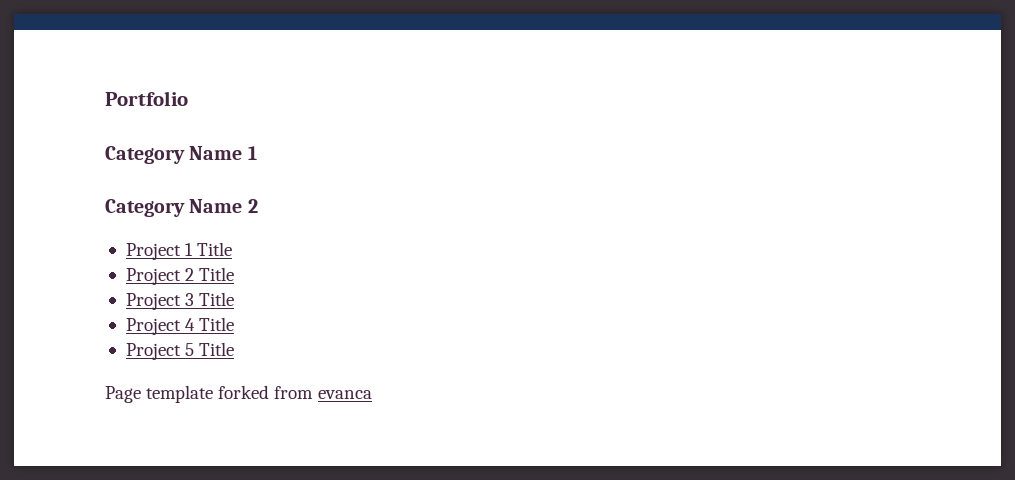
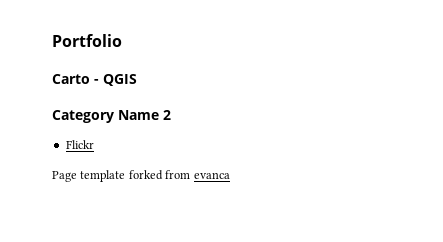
- Category Name 1
+ Carto - QGIS
- Project 1 Title
- Project 2 Title
- Project 3 Title
- Project 4 Title
- Project 5 Title
+ Flickr

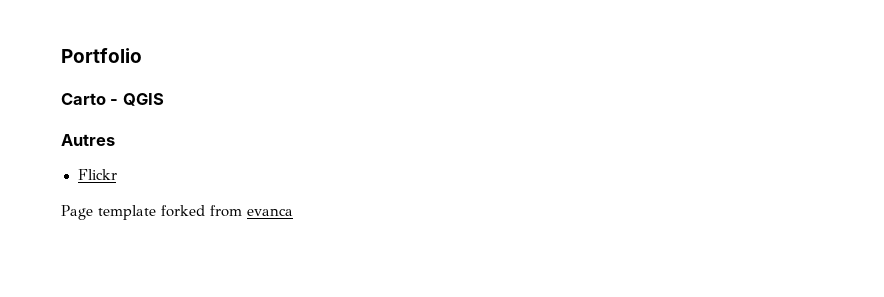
- Category Name 2
+ Autres

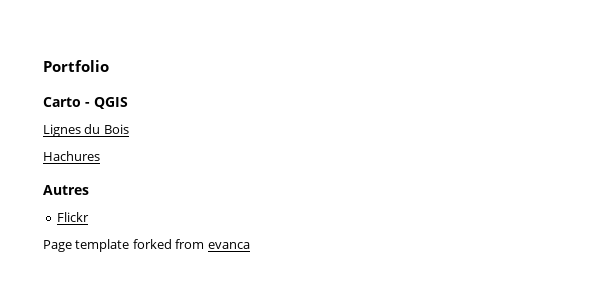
+ Lignes du Bois
+ Hachures

